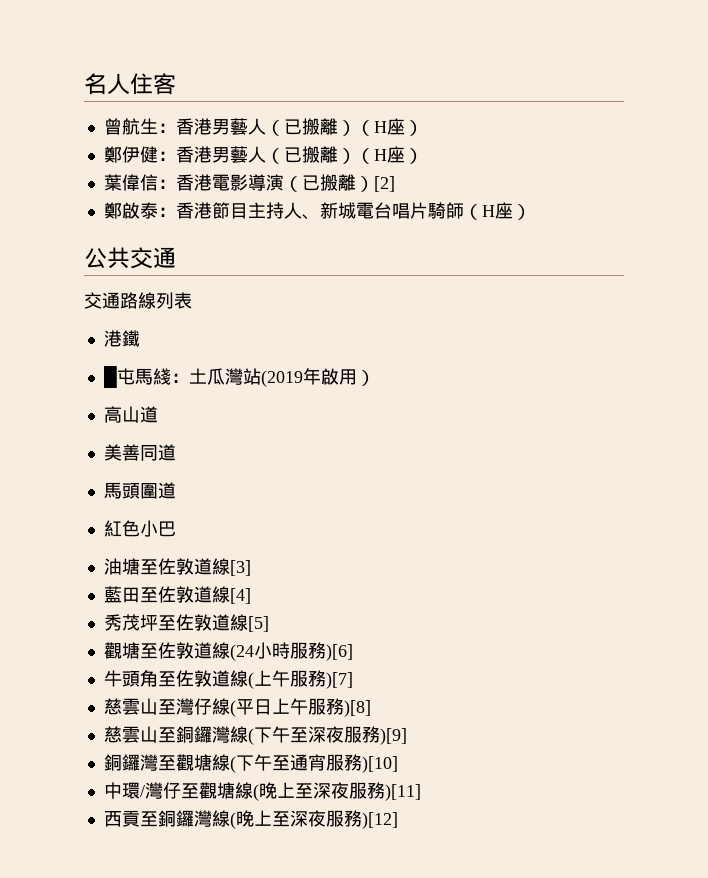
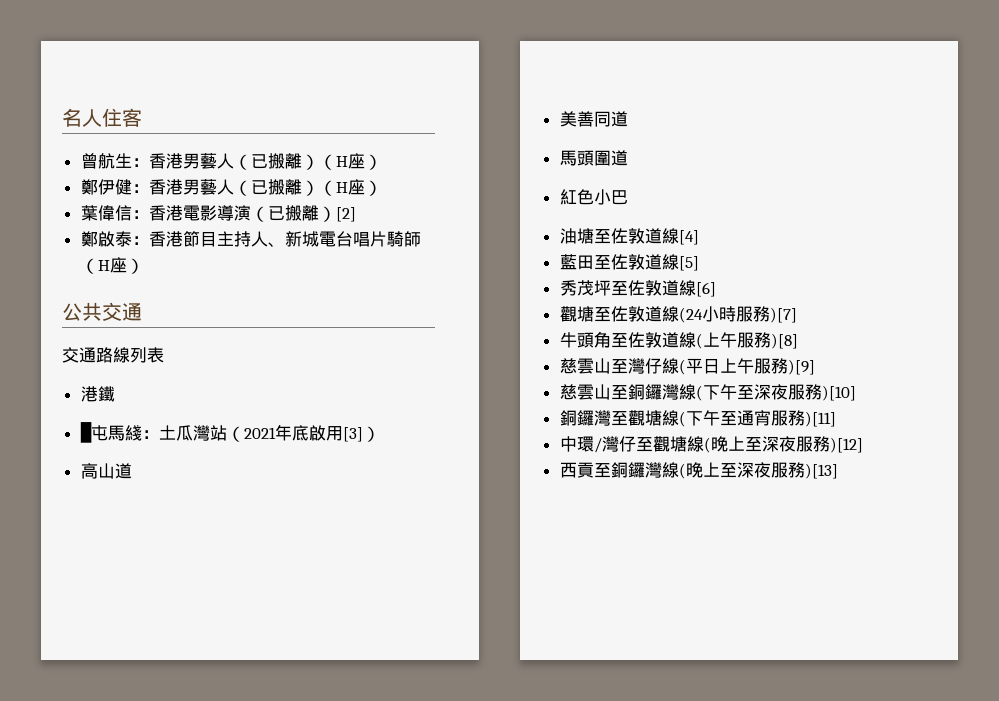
- █屯馬綫：土瓜灣站(2019年啟用）
+ █屯馬綫：土瓜灣站（2021年底啟用[3]）
- 油塘至佐敦道線[3]
+ 油塘至佐敦道線[4]
- 藍田至佐敦道線[4]
+ 藍田至佐敦道線[5]
- 秀茂坪至佐敦道線[5]
+ 秀茂坪至佐敦道線[6]
- 觀塘至佐敦道線(24小時服務)[6]
+ 觀塘至佐敦道線(24小時服務)[7]
- 牛頭角至佐敦道線(上午服務)[7]
+ 牛頭角至佐敦道線(上午服務)[8]
- 慈雲山至灣仔線(平日上午服務)[8]
+ 慈雲山至灣仔線(平日上午服務)[9]
- 慈雲山至銅鑼灣線(下午至深夜服務)[9]
+ 慈雲山至銅鑼灣線(下午至深夜服務)[10]
- 銅鑼灣至觀塘線(下午至通宵服務)[10]
+ 銅鑼灣至觀塘線(下午至通宵服務)[11]
- 中環/灣仔至觀塘線(晚上至深夜服務)[11]
+ 中環/灣仔至觀塘線(晚上至深夜服務)[12]
- 西貢至銅鑼灣線(晚上至深夜服務)[12]
+ 西貢至銅鑼灣線(晚上至深夜服務)[13]

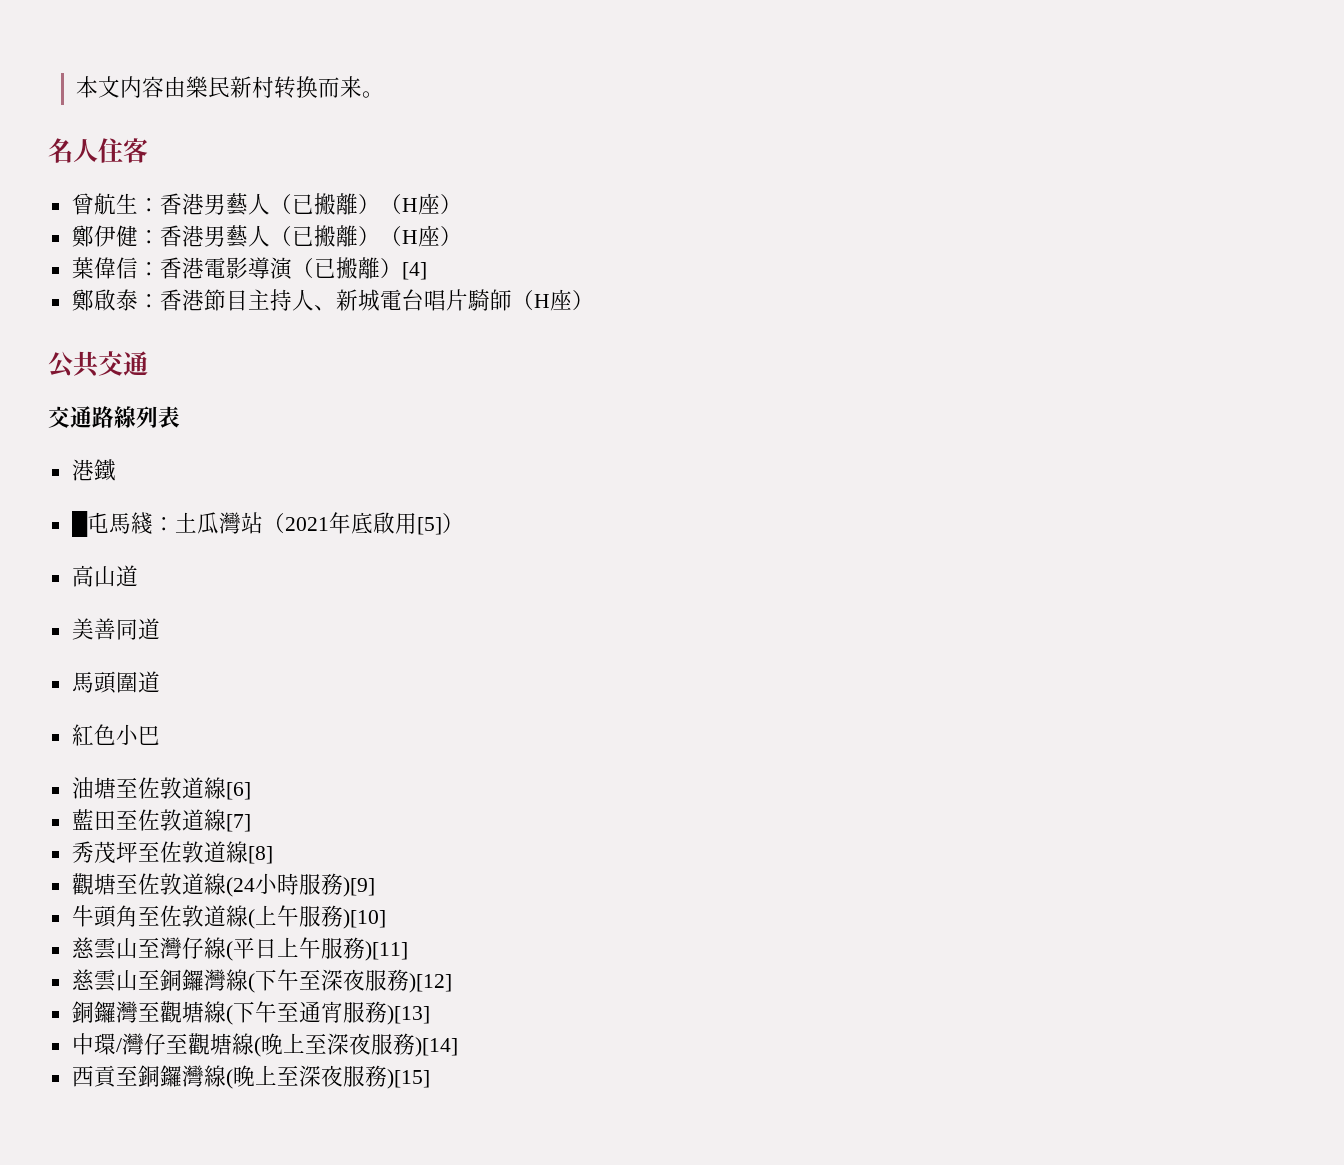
+ 本文内容由樂民新村转换而来。
- 葉偉信：香港電影導演（已搬離）[2]
+ 葉偉信：香港電影導演（已搬離）[4]
- █屯馬綫：土瓜灣站（2021年底啟用[3]）
+ █屯馬綫：土瓜灣站（2021年底啟用[5]）
- 油塘至佐敦道線[4]
+ 油塘至佐敦道線[6]
- 藍田至佐敦道線[5]
+ 藍田至佐敦道線[7]
- 秀茂坪至佐敦道線[6]
+ 秀茂坪至佐敦道線[8]
- 觀塘至佐敦道線(24小時服務)[7]
+ 觀塘至佐敦道線(24小時服務)[9]
- 牛頭角至佐敦道線(上午服務)[8]
+ 牛頭角至佐敦道線(上午服務)[10]
- 慈雲山至灣仔線(平日上午服務)[9]
+ 慈雲山至灣仔線(平日上午服務)[11]
- 慈雲山至銅鑼灣線(下午至深夜服務)[10]
+ 慈雲山至銅鑼灣線(下午至深夜服務)[12]
- 銅鑼灣至觀塘線(下午至通宵服務)[11]
+ 銅鑼灣至觀塘線(下午至通宵服務)[13]
- 中環/灣仔至觀塘線(晚上至深夜服務)[12]
+ 中環/灣仔至觀塘線(晚上至深夜服務)[14]
- 西貢至銅鑼灣線(晚上至深夜服務)[13]
+ 西貢至銅鑼灣線(晚上至深夜服務)[15]

